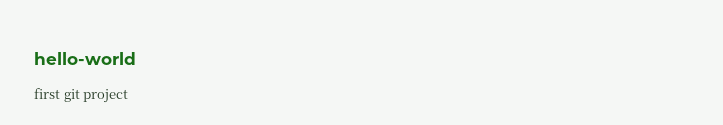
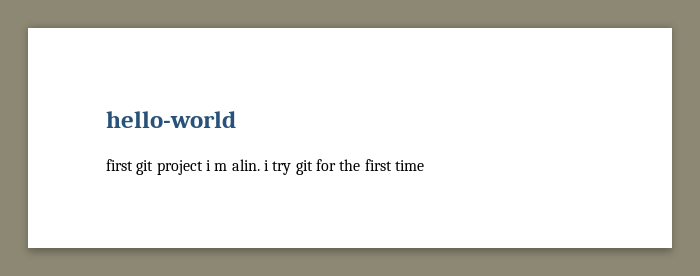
- first git project
+ first git project i m alin. i try git for the first time

